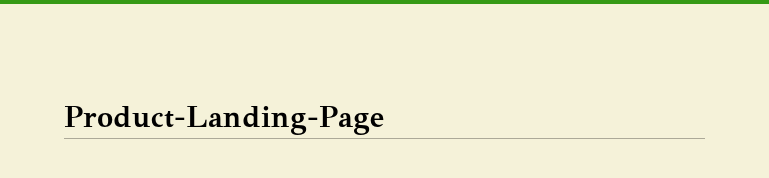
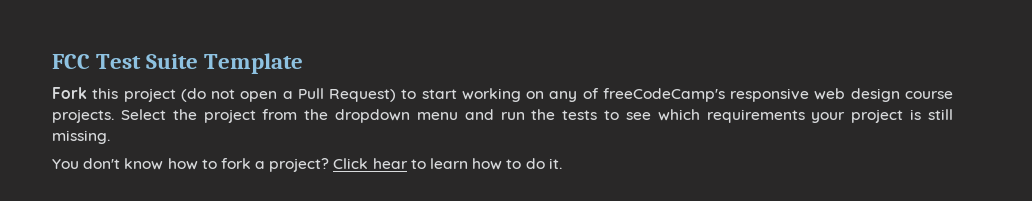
- Product-Landing-Page
+ FCC Test Suite Template
+ Fork this project (do not open a Pull Request) to start working on any of freeCodeCamp's responsive web design course projects. Select the project from the dropdown menu and run the tests to see which requirements your project is still missing.
+ You don't know how to fork a project? Click hear to learn how to do it.

